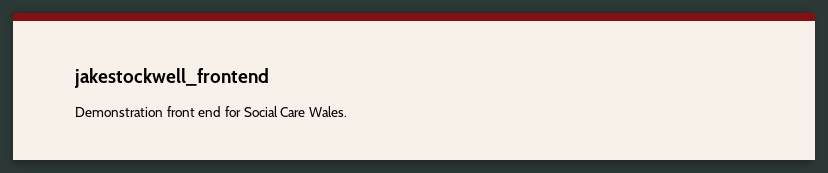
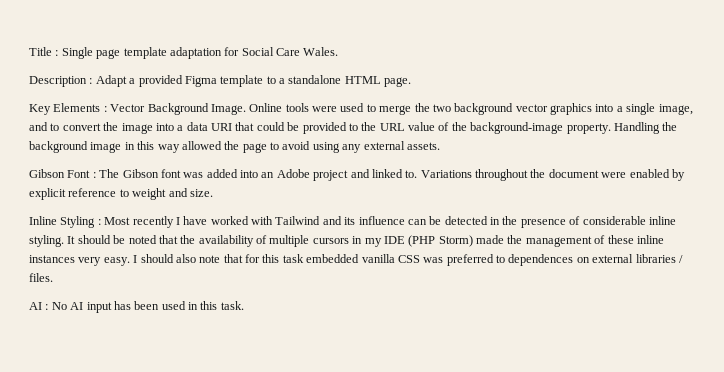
- jakestockwell_frontend
- Demonstration front end for Social Care Wales.
+ Title : Single page template adaptation for Social Care Wales.
+ Description : Adapt a provided Figma template to a standalone HTML page.
+ Key Elements : Vector Background Image. Online tools were used to merge the two background vector graphics into a single image, and to convert the image into a data URI that could be provided to the URL value of the background-image property. Handling the background image in this way allowed the page to avoid using any external assets.
+ Gibson Font : The Gibson font was added into an Adobe project and linked to. Variations throughout the document were enabled by explicit reference to weight and size.
+ Inline Styling : Most recently I have worked with Tailwind and its influence can be detected in the presence of considerable inline styling. It should be noted that the availability of multiple cursors in my IDE (PHP Storm) made the management of these inline instances very easy. I should also note that for this task embedded vanilla CSS was preferred to dependences on external libraries / files.
+ AI : No AI input has been used in this task.

